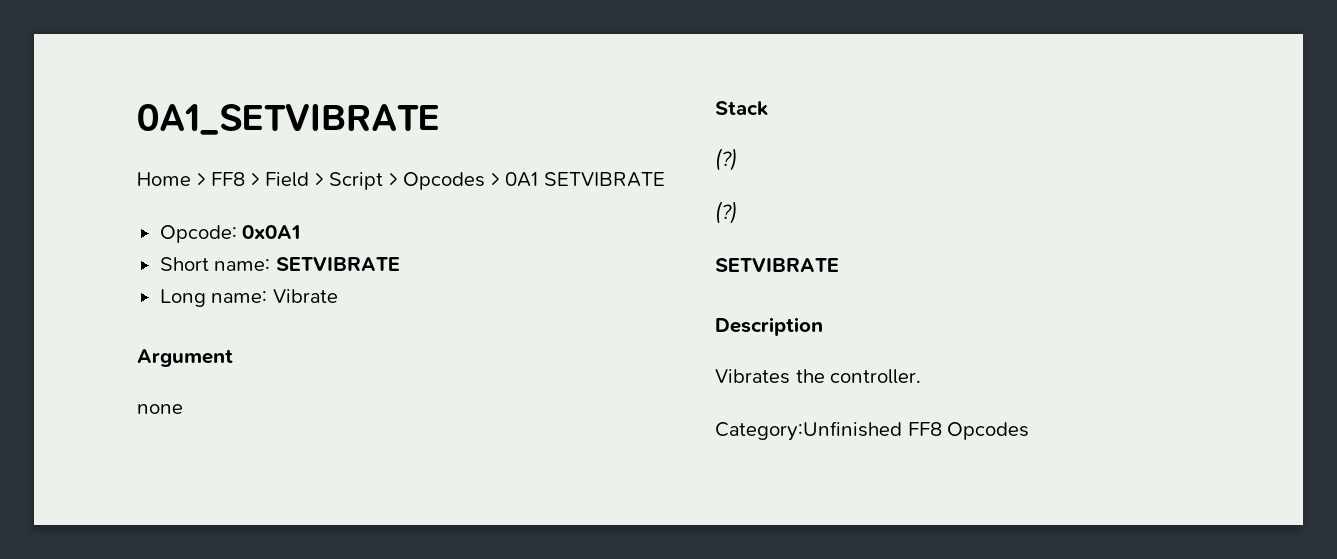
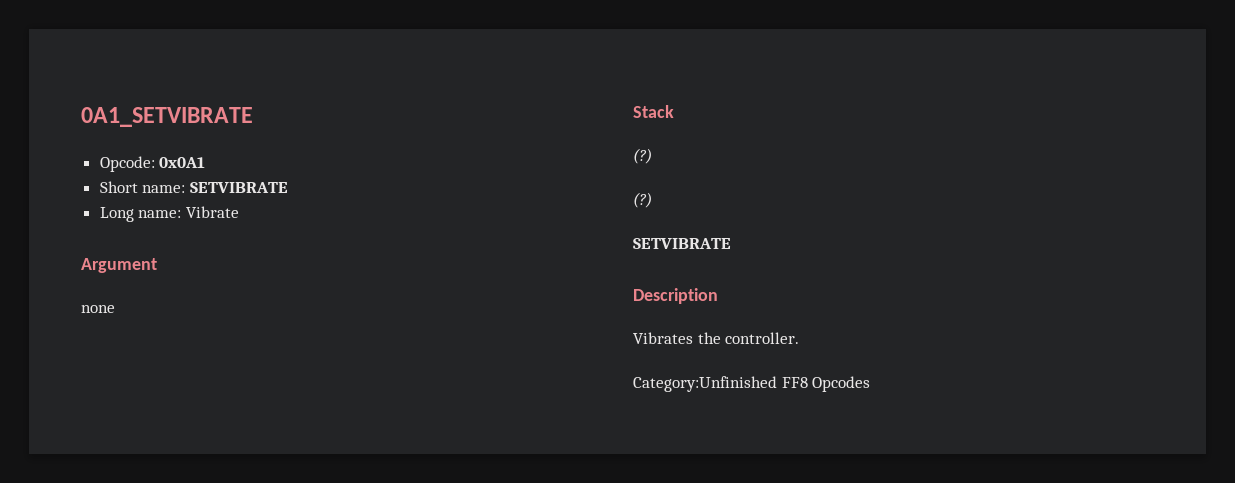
- Home > FF8 > Field > Script > Opcodes > 0A1 SETVIBRATE

